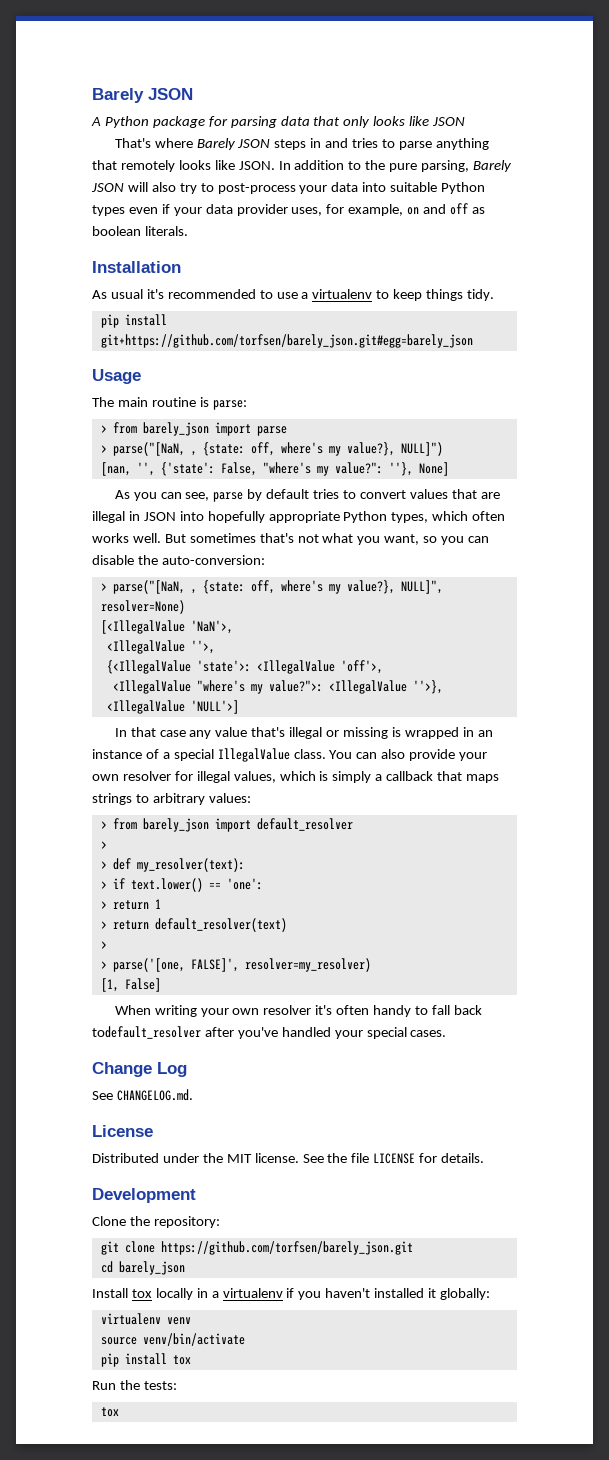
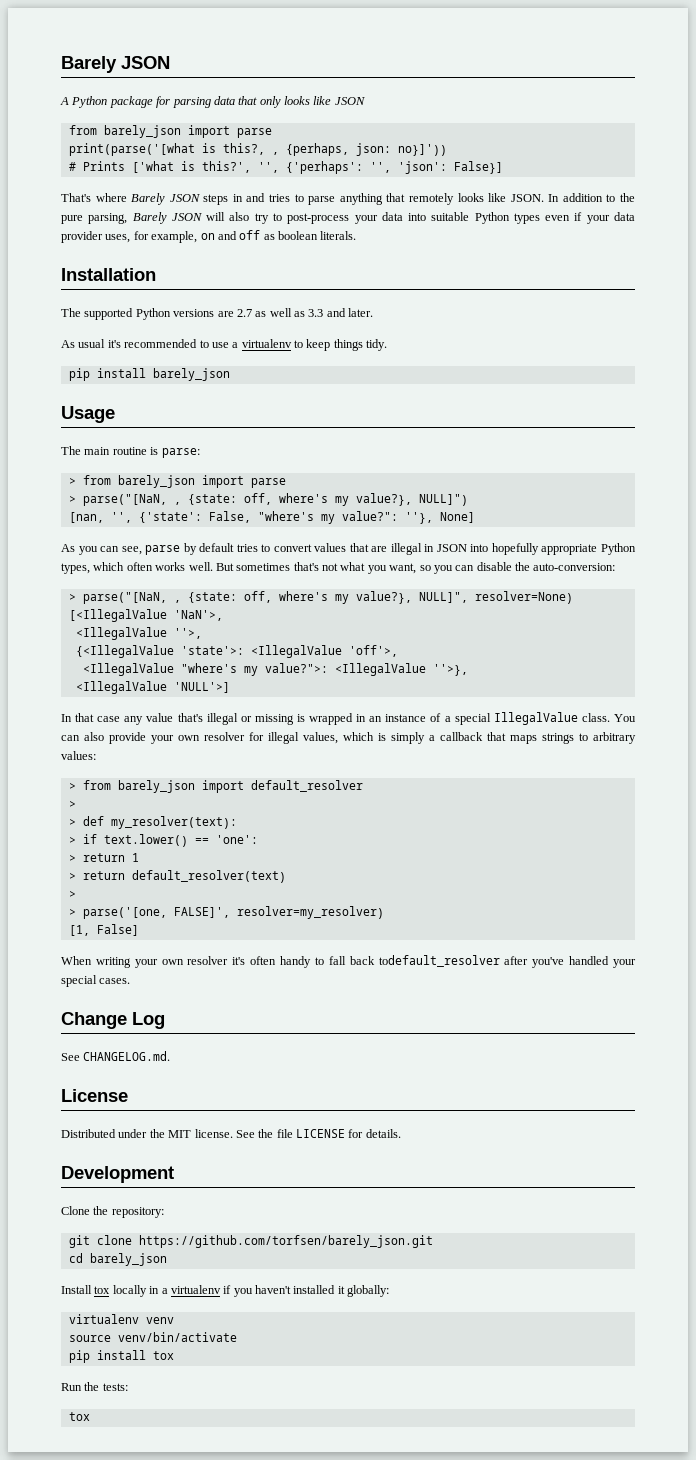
  A Python package for parsing data that only looks like JSON
+ from barely_json import parse
+ print(parse('[what is this?, , {perhaps, json: no}]'))
+ # Prints ['what is this?', '', {'perhaps': '', 'json': False}]
+ The supported Python versions are 2.7 as well as 3.3 and later.
- pip install git+https://github.com/torfsen/barely_json.git#egg=barely_json
+ pip install barely_json

